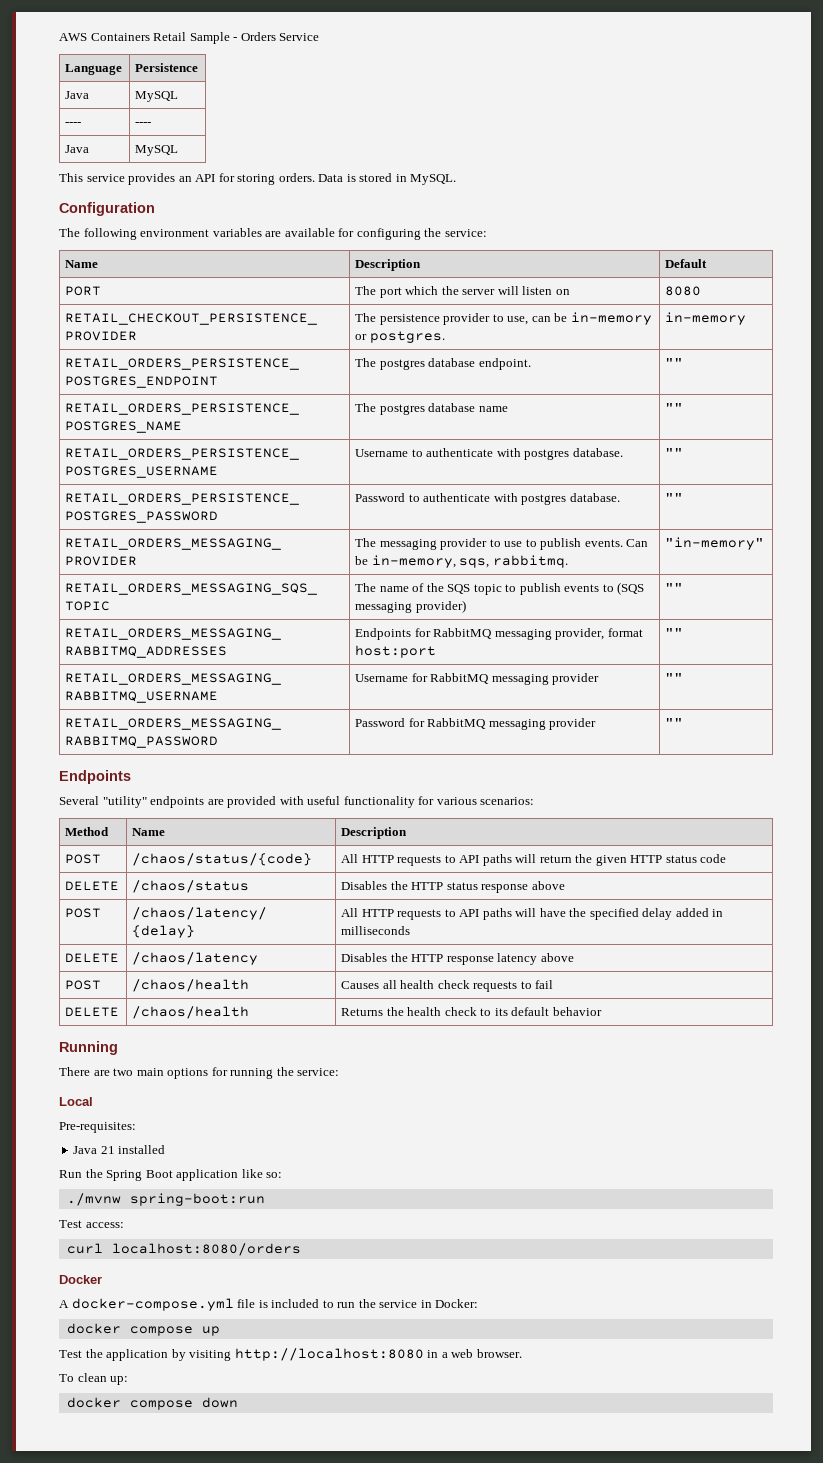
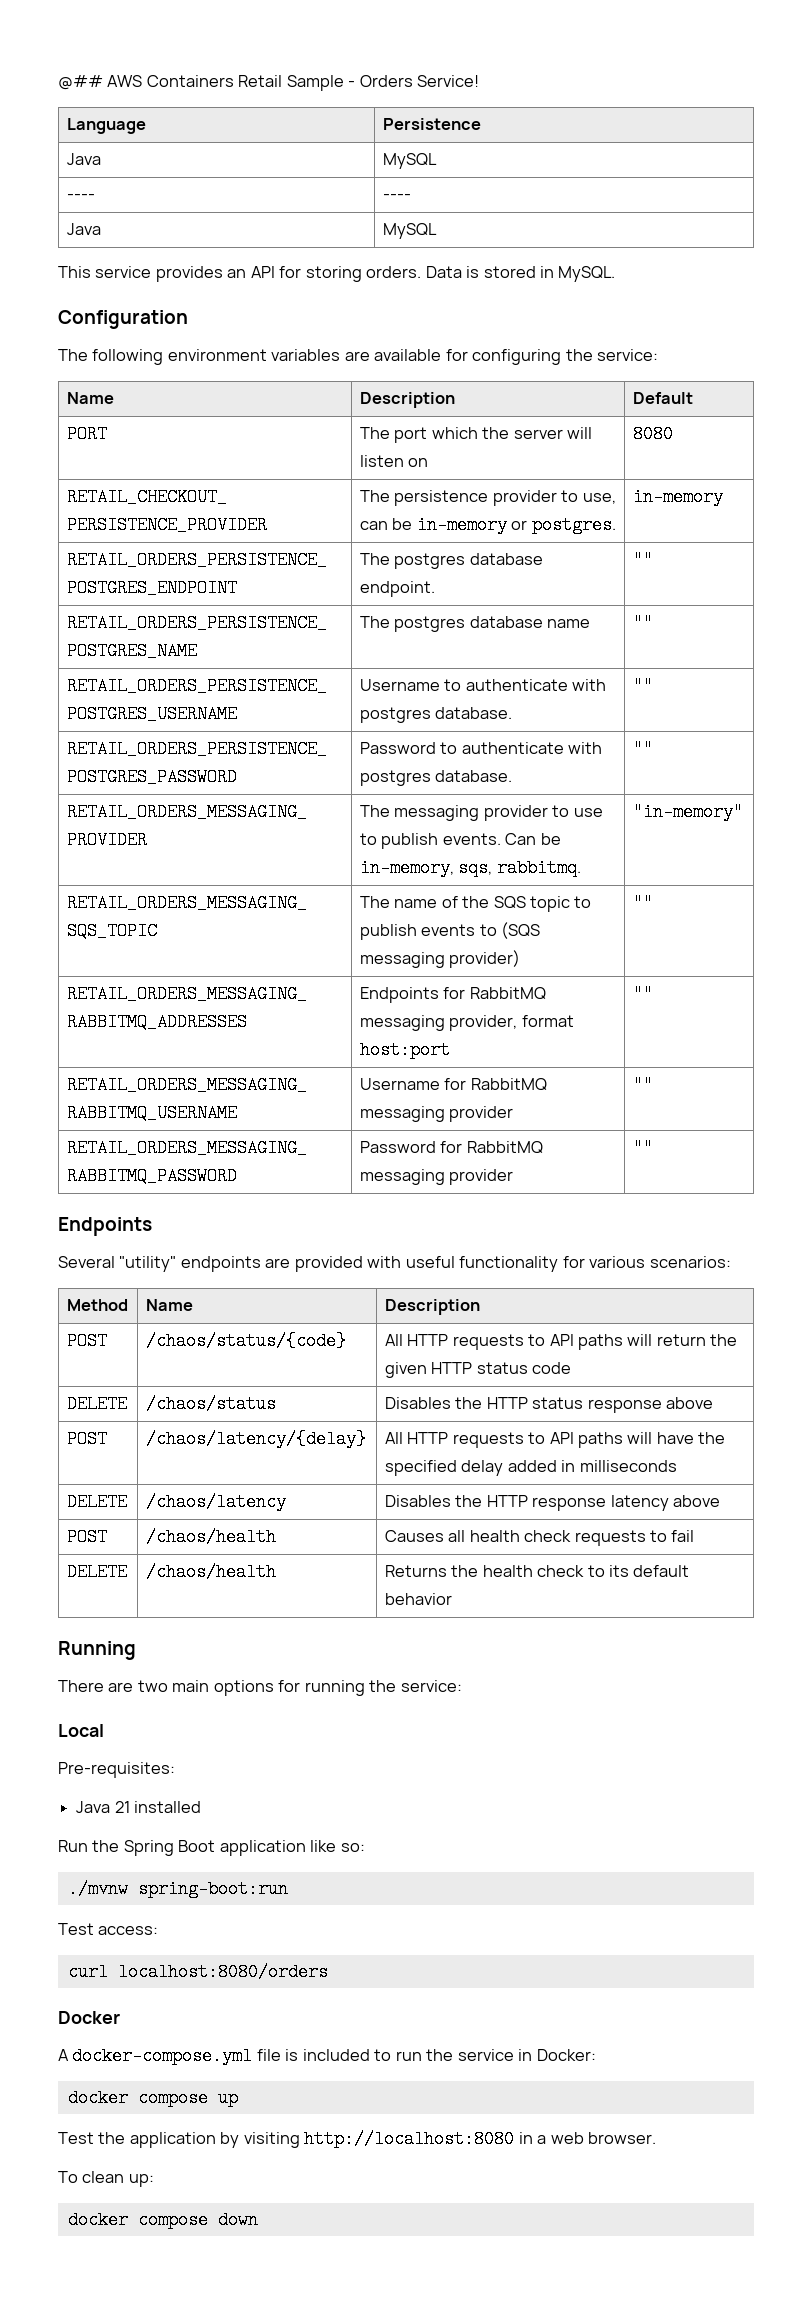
- AWS Containers Retail Sample - Orders Service
+ @## AWS Containers Retail Sample - Orders Service!

